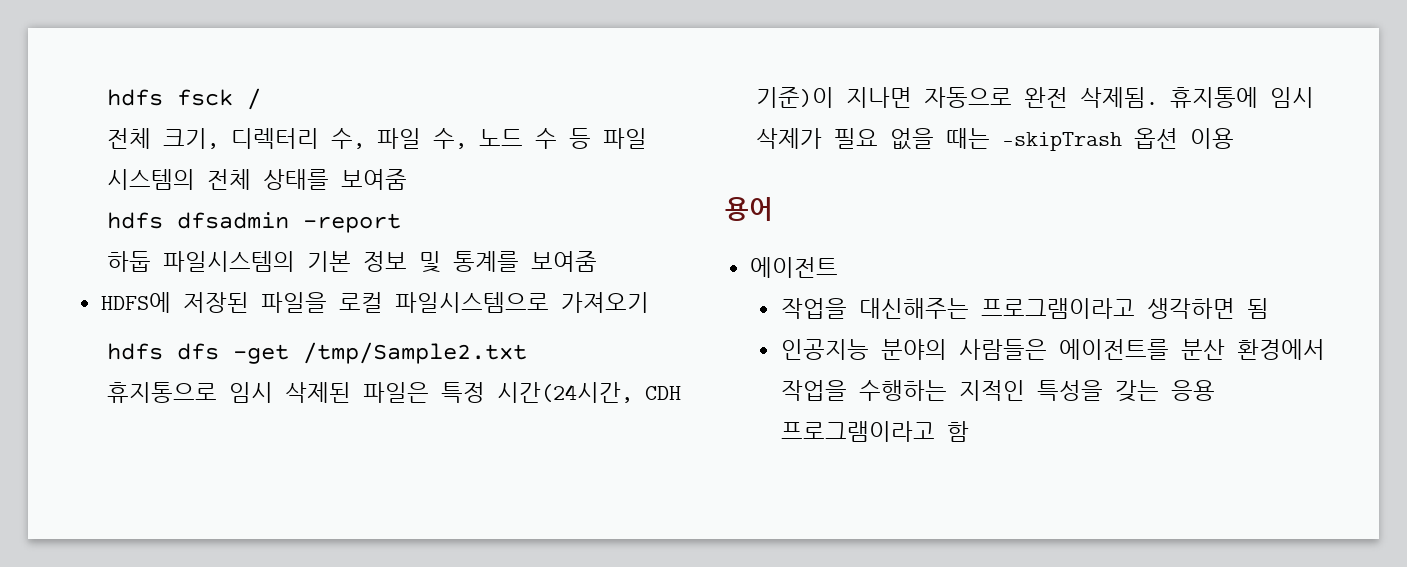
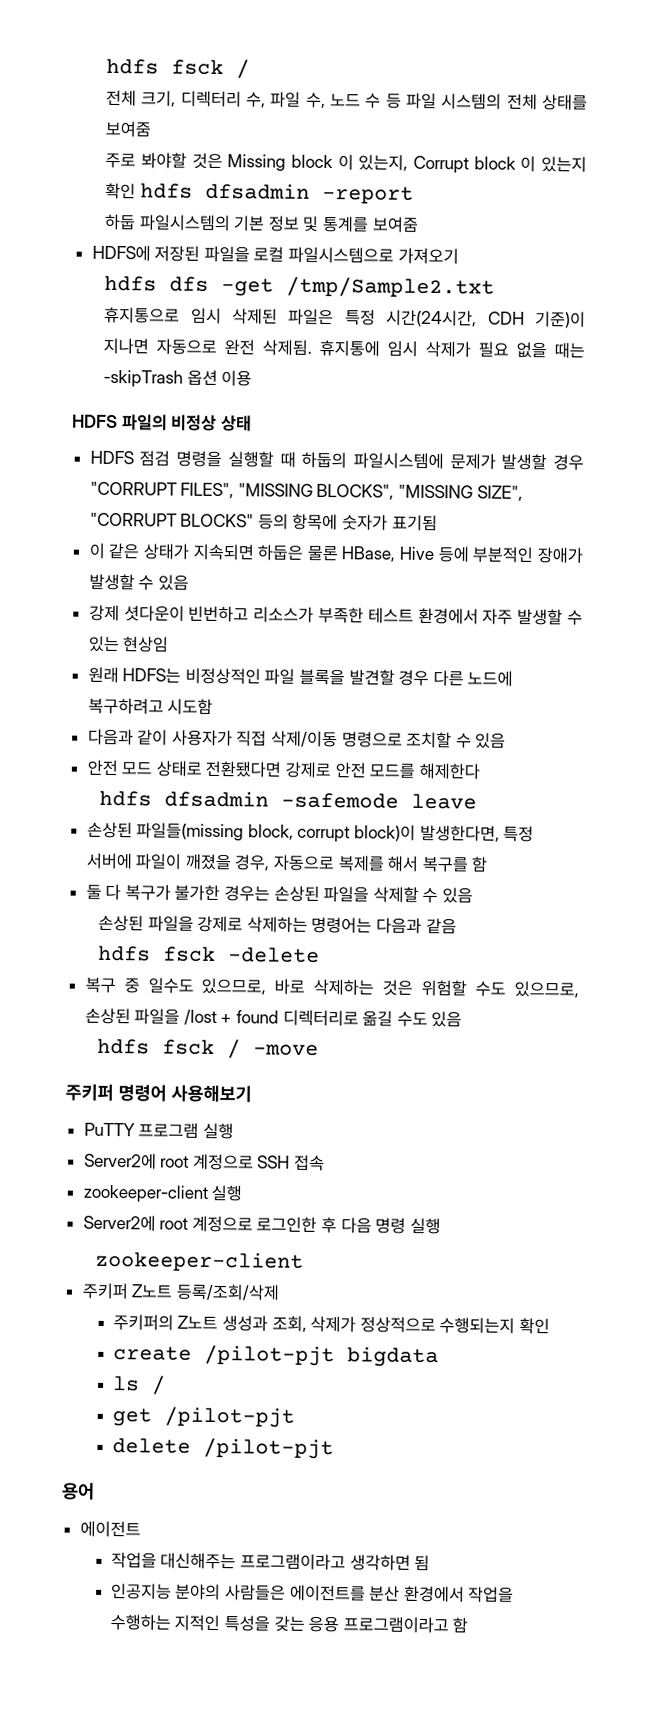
- hdfs dfsadmin -report
+ 주로 봐야할 것은 Missing block 이 있는지, Corrupt block 이 있는지 확인 hdfs dfsadmin -report
+ HDFS 파일의 비정상 상태
+ HDFS 점검 명령을 실행할 때 하둡의 파일시스템에 문제가 발생할 경우 "CORRUPT FILES", "MISSING BLOCKS", "MISSING SIZE", "CORRUPT BLOCKS" 등의 항목에 숫자가 표기됨
+ 이 같은 상태가 지속되면 하둡은 물론 HBase, Hive 등에 부분적인 장애가 발생할 수 있음
+ 강제 셧다운이 빈번하고 리소스가 부족한 테스트 환경에서 자주 발생할 수 있는 현상임
+ 원래 HDFS는 비정상적인 파일 블록을 발견할 경우 다른 노드에 복구하려고 시도함
+ 다음과 같이 사용자가 직접 삭제/이동 명령으로 조치할 수 있음
+ 안전 모드 상태로 전환됐다면 강제로 안전 모드를 해제한다
+ hdfs dfsadmin -safemode leave
+ 손상된 파일들(missing block, corrupt block)이 발생한다면, 특정 서버에 파일이 깨졌을 경우, 자동으로 복제를 해서 복구를 함
+ 둘 다 복구가 불가한 경우는 손상된 파일을 삭제할 수 있음
+ 손상된 파일을 강제로 삭제하는 명령어는 다음과 같음
+ hdfs fsck -delete
+ 복구 중 일수도 있으므로, 바로 삭제하는 것은 위험할 수도 있으므로, 손상된 파일을 /lost + found 디렉터리로 옮길 수도 있음
+ hdfs fsck / -move
+ 주키퍼 명령어 사용해보기
+ PuTTY 프로그램 실행
+ Server2에 root 계정으로 SSH 접속
+ zookeeper-client 실행
+ Server2에 root 계정으로 로그인한 후 다음 명령 실행
+ zookeeper-client
+ 주키퍼 Z노트 등록/조회/삭제
+ 주키퍼의 Z노트 생성과 조회, 삭제가 정상적으로 수행되는지 확인
+ create /pilot-pjt bigdata
+ ls /
+ get /pilot-pjt
+ delete /pilot-pjt

